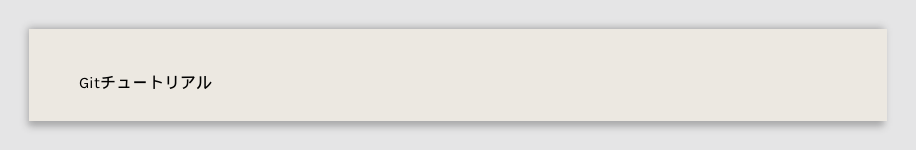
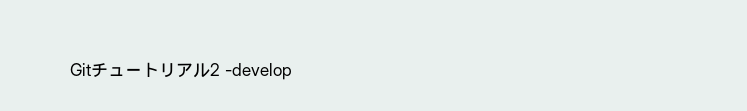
- Gitチュートリアル
+ Gitチュートリアル2 -develop

